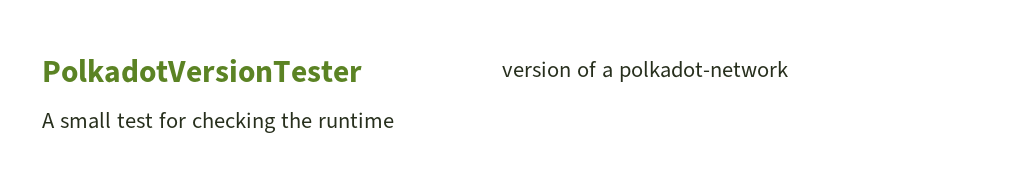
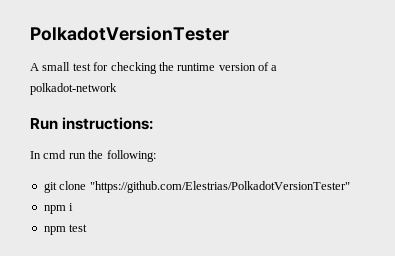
+ Run instructions:
+ In cmd run the following:
+ git clone "https://github.com/Elestrias/PolkadotVersionTester"
+ npm i
+ npm test

